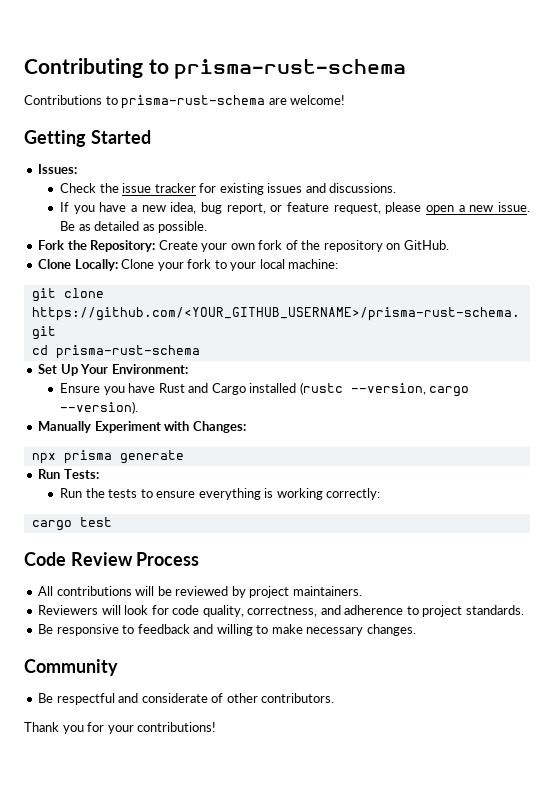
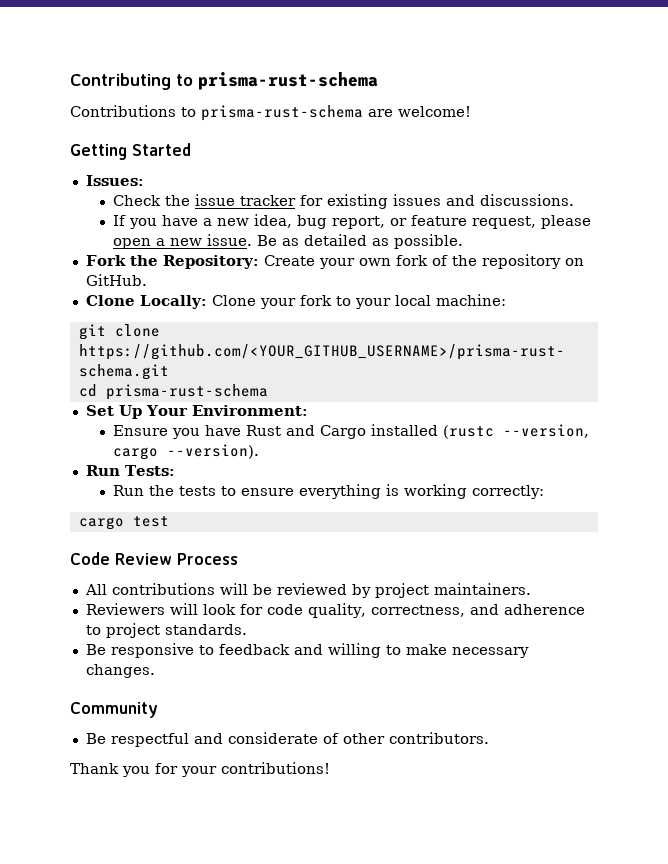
- Manually Experiment with Changes:
- npx prisma generate

